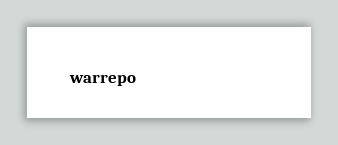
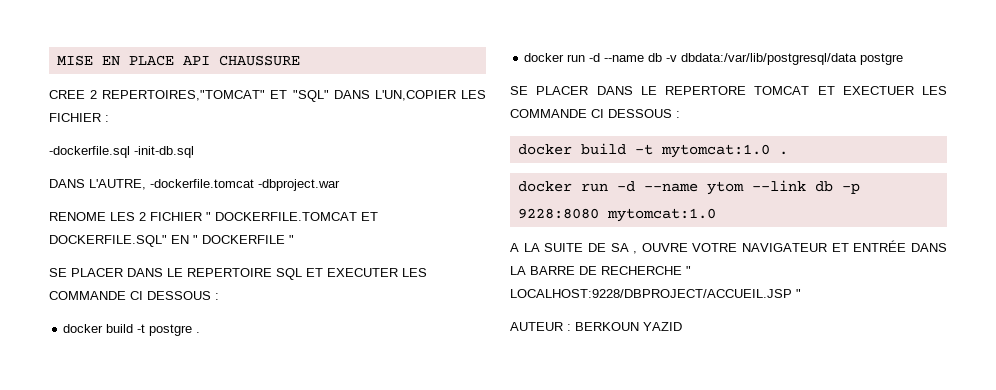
- warrepo
+ MISE EN PLACE API CHAUSSURE
+ CREE 2 REPERTOIRES,"TOMCAT" ET "SQL" DANS L'UN,COPIER LES FICHIER :
+ -dockerfile.sql -init-db.sql
+ DANS L'AUTRE, -dockerfile.tomcat -dbproject.war
+ RENOME LES 2 FICHIER " DOCKERFILE.TOMCAT ET DOCKERFILE.SQL" EN " DOCKERFILE "
+ SE PLACER DANS LE REPERTOIRE SQL ET EXECUTER LES COMMANDE CI DESSOUS :
+ docker build -t postgre .
+ docker run -d --name db -v dbdata:/var/lib/postgresql/data postgre
+ SE PLACER DANS LE REPERTORE TOMCAT ET EXECTUER LES COMMANDE CI DESSOUS :
+ docker build -t mytomcat:1.0 .
+ docker run -d --name ytom --link db -p 9228:8080 mytomcat:1.0
+ A LA SUITE DE SA , OUVRE VOTRE NAVIGATEUR ET ENTRÉE DANS LA BARRE DE RECHERCHE " LOCALHOST:9228/DBPROJECT/ACCUEIL.JSP "
+ AUTEUR : BERKOUN YAZID

